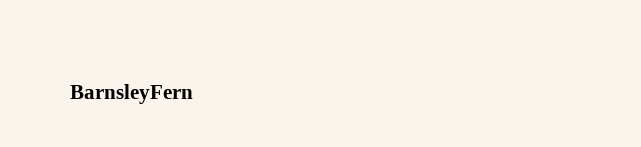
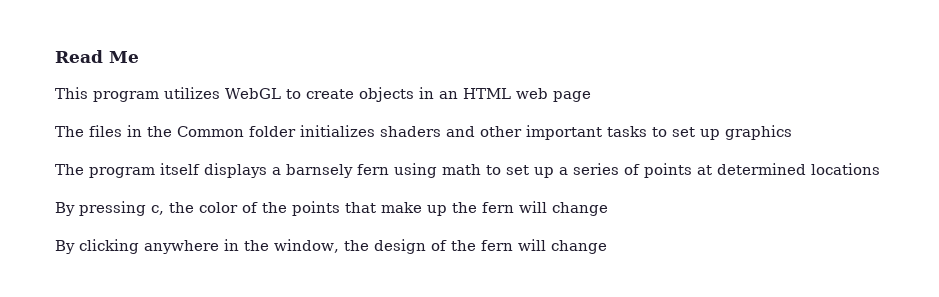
- BarnsleyFern
+ Read Me
+ This program utilizes WebGL to create objects in an HTML web page
+ The files in the Common folder initializes shaders and other important tasks to set up graphics
+ The program itself displays a barnsely fern using math to set up a series of points at determined locations
+ By pressing c, the color of the points that make up the fern will change
+ By clicking anywhere in the window, the design of the fern will change

